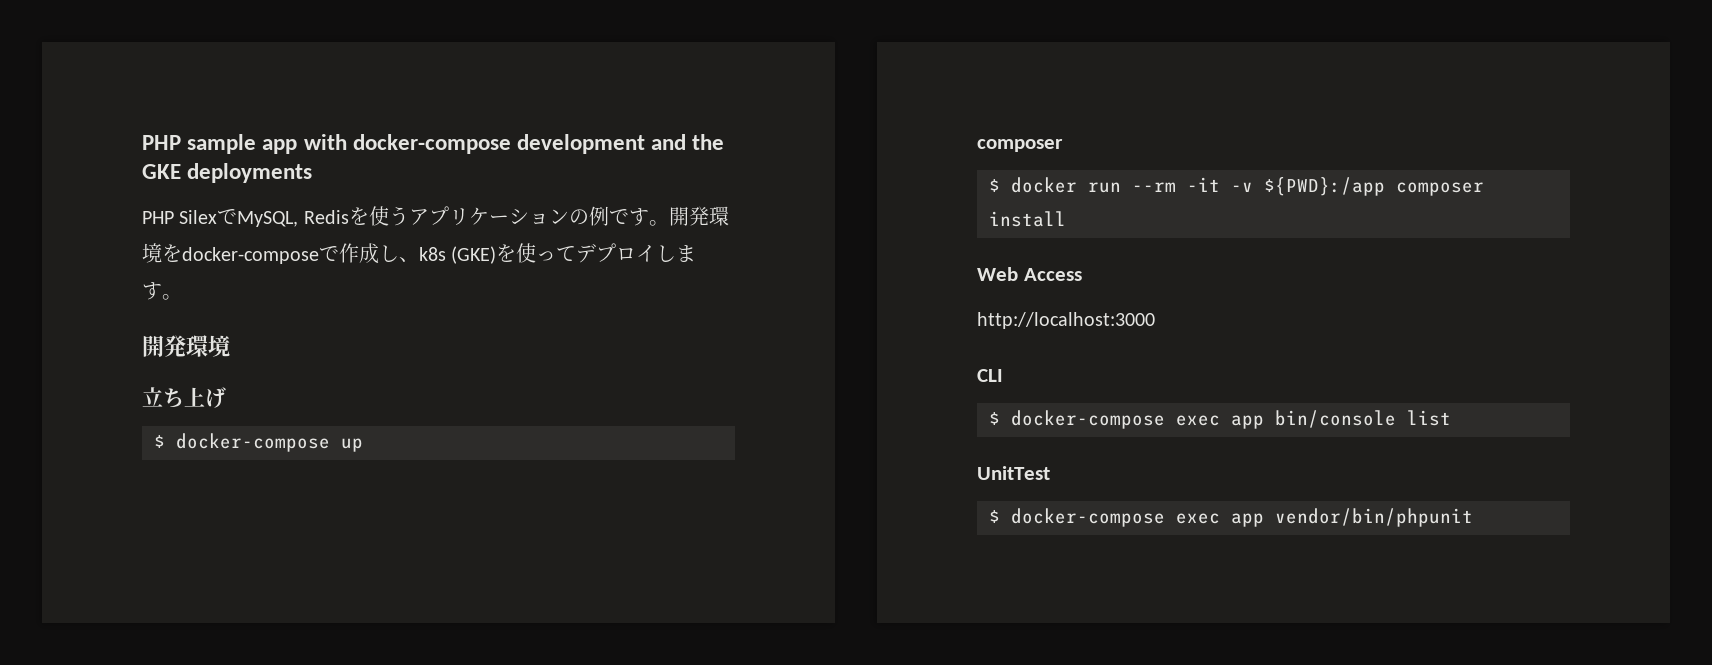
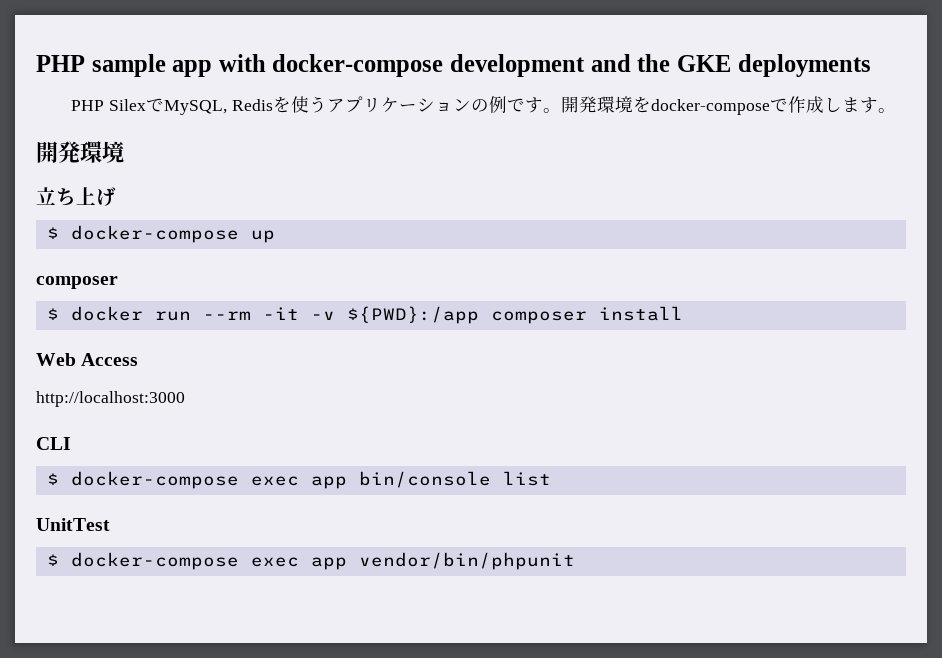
- 開発環境をdocker-composeで作成し、k8s (GKE)を使ってデプロイします。
+ 開発環境をdocker-composeで作成します。

